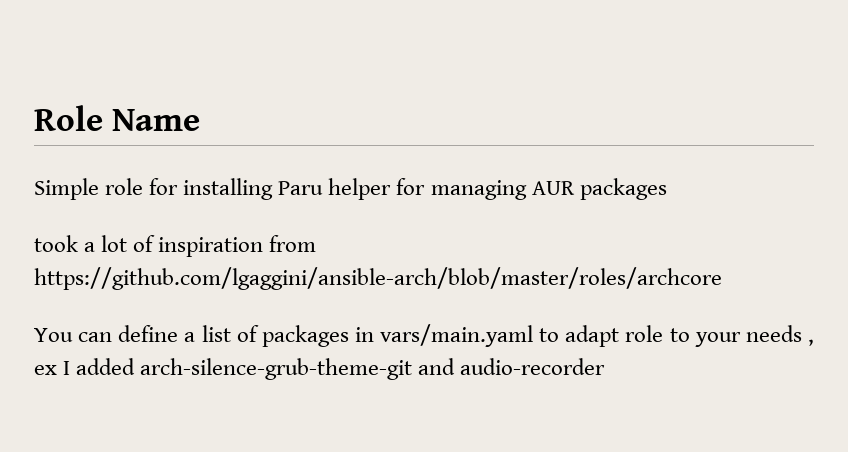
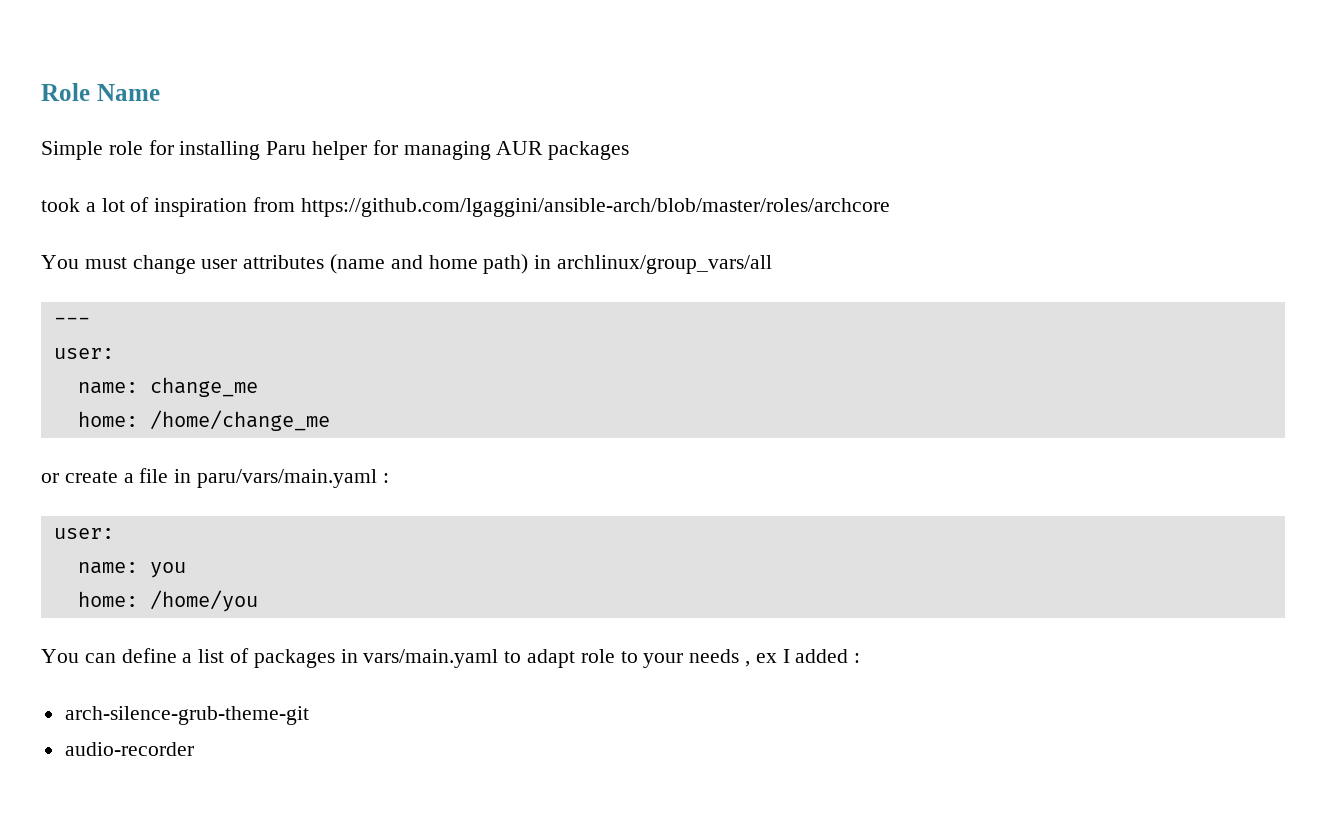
+ You must change user attributes (name and home path) in archlinux/group_vars/all
+ ---
+ user:
+ name: change_me
+ home: /home/change_me
+ or create a file in paru/vars/main.yaml :
+ user:
+ name: you
+ home: /home/you
- You can define a list of packages in vars/main.yaml to adapt role to your needs , ex I added arch-silence-grub-theme-git and audio-recorder
+ You can define a list of packages in vars/main.yaml to adapt role to your needs , ex I added :
+ arch-silence-grub-theme-git
+ audio-recorder

